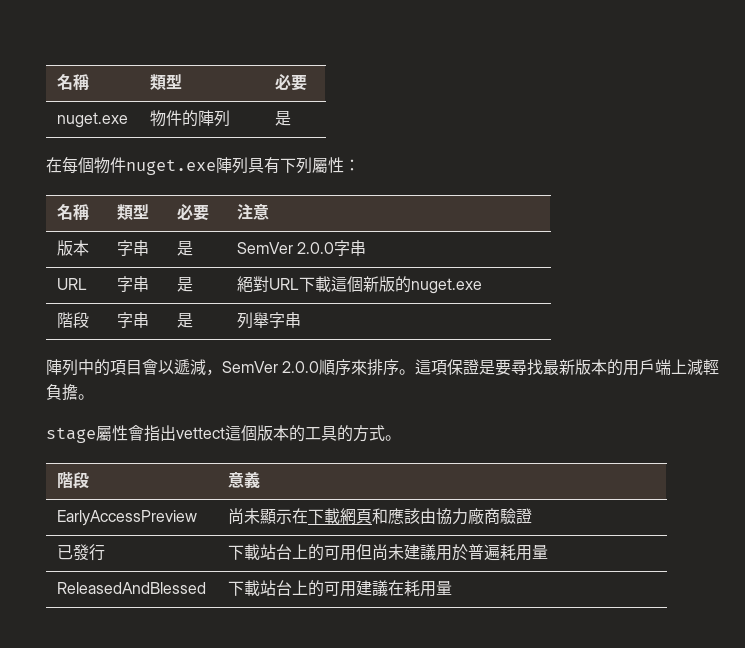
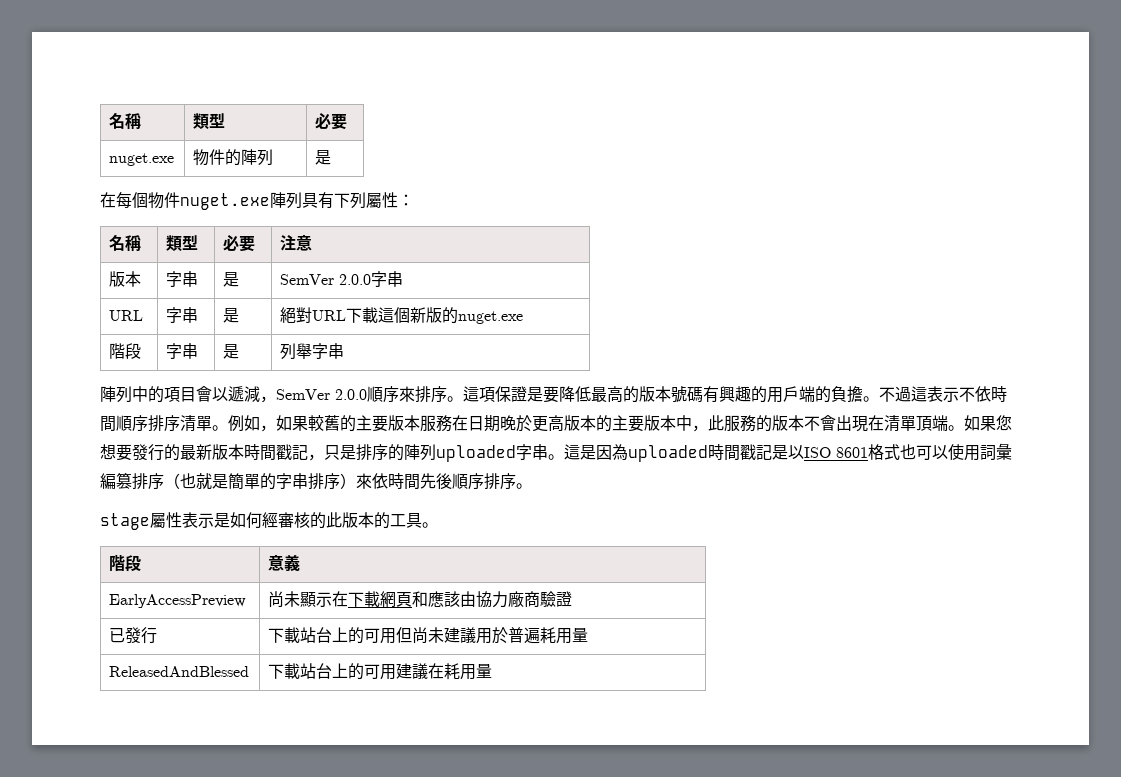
- 這項保證是要尋找最新版本的用戶端上減輕負擔。
- stage屬性會指出vettect這個版本的工具的方式。
+ 這項保證是要降低最高的版本號碼有興趣的用戶端的負擔。不過這表示不依時間順序排序清單。例如，如果較舊的主要版本服務在日期晚於更高版本的主要版本中，此服務的版本不會出現在清單頂端。如果您想要發行的最新版本時間戳記，只是排序的陣列uploaded字串。這是因為uploaded時間戳記是以ISO 8601格式也可以使用詞彙編篡排序（也就是簡單的字串排序）來依時間先後順序排序。
+ stage屬性表示是如何經審核的此版本的工具。

